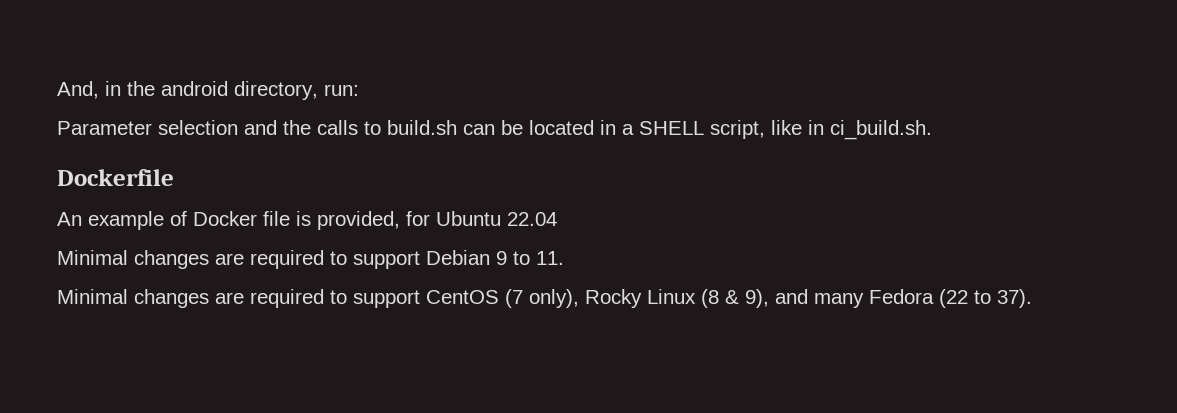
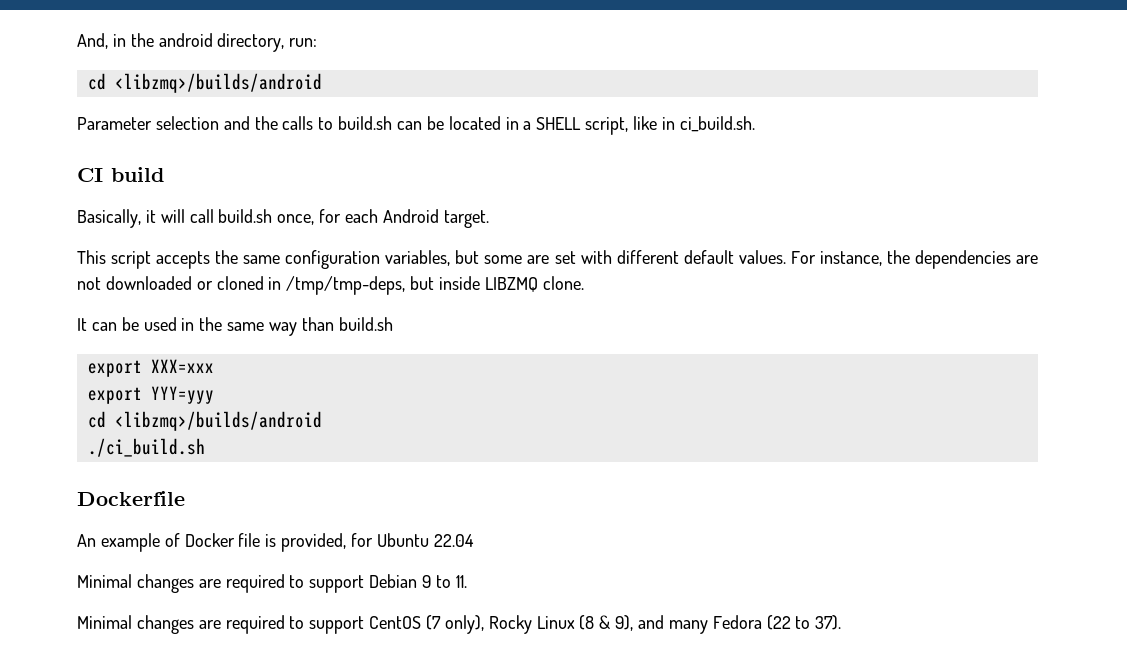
  And, in the android directory, run:
+ cd <libzmq>/builds/android
+ CI build
+ Basically, it will call build.sh once, for each Android target.
+ This script accepts the same configuration variables, but some are set with different default values. For instance, the dependencies are not downloaded or cloned in /tmp/tmp-deps, but inside LIBZMQ clone.
+ It can be used in the same way than build.sh
+ export XXX=xxx
+ export YYY=yyy
+ cd <libzmq>/builds/android
+ ./ci_build.sh

